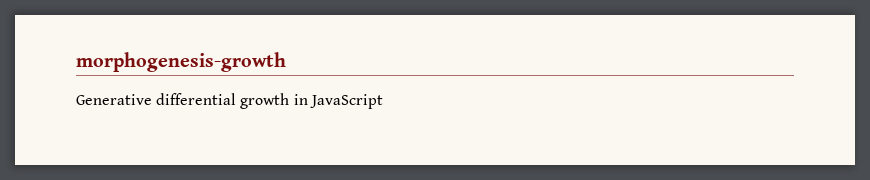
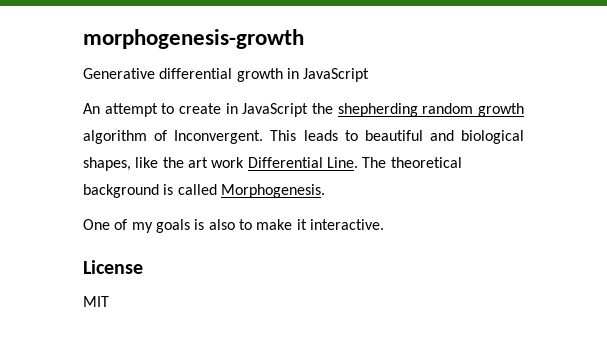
+ An attempt to create in JavaScript the shepherding random growth algorithm of Inconvergent. This leads to beautiful and biological shapes, like the art work Differential Line. The theoretical background is called Morphogenesis.
+ One of my goals is also to make it interactive.
+ License
+ MIT

